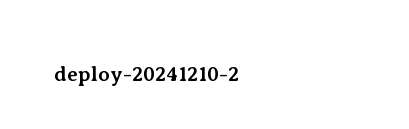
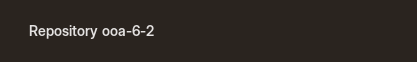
- deploy-20241210-2
+ Repository ooa-6-2

